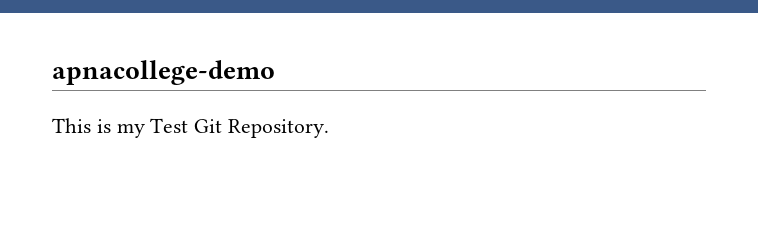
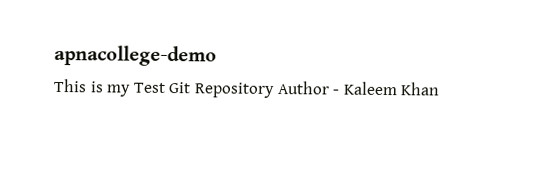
- This is my Test Git Repository.
+ This is my Test Git Repository Author - Kaleem Khan

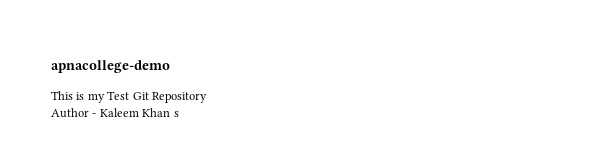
- This is my Test Git Repository Author - Kaleem Khan
+ This is my Test Git Repository
+ Author - Kaleem Khan s

